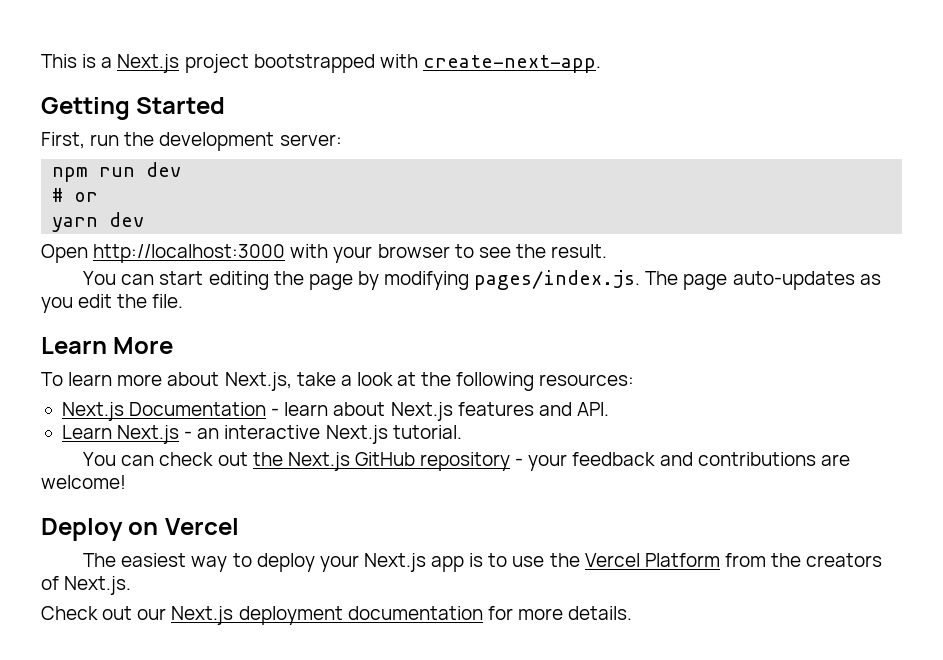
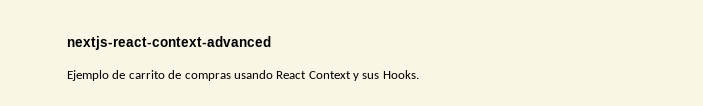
- This is a Next.js project bootstrapped with create-next-app.
- Getting Started
- First, run the development server:
- npm run dev
- # or
- yarn dev
- Open http://localhost:3000 with your browser to see the result.
- You can start editing the page by modifying pages/index.js. The page auto-updates as you edit the file.
- Learn More
- To learn more about Next.js, take a look at the following resources:
- Next.js Documentation - learn about Next.js features and API.
- Learn Next.js - an interactive Next.js tutorial.
- You can check out the Next.js GitHub repository - your feedback and contributions are welcome!
- Deploy on Vercel
- The easiest way to deploy your Next.js app is to use the Vercel Platform from the creators of Next.js.
- Check out our Next.js deployment documentation for more details.
+ nextjs-react-context-advanced
+ Ejemplo de carrito de compras usando React Context y sus Hooks.

